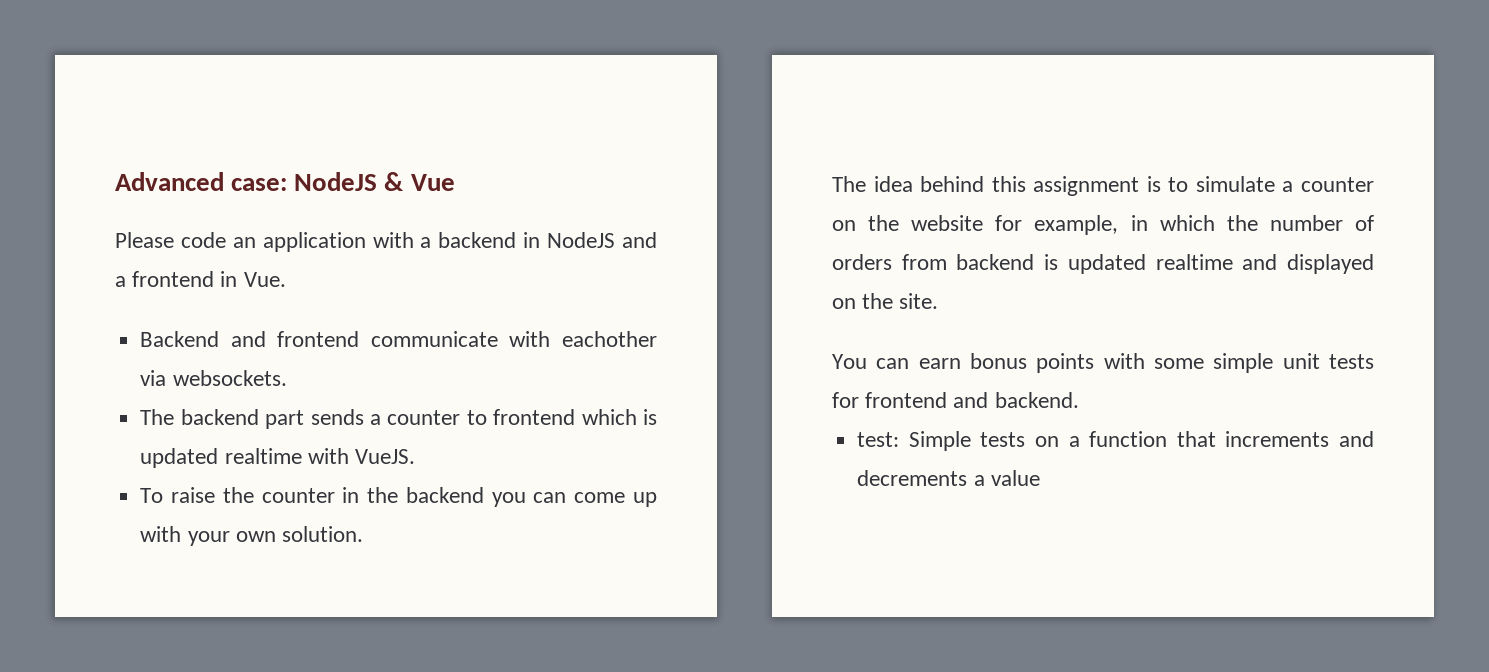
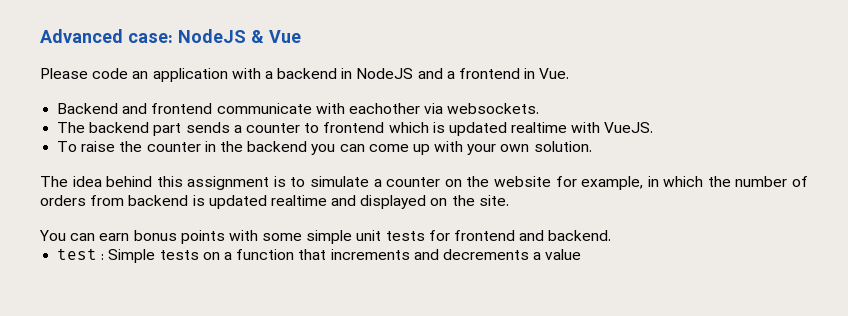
- test: Simple tests on a function that increments and decrements a value
+ test : Simple tests on a function that increments and decrements a value

